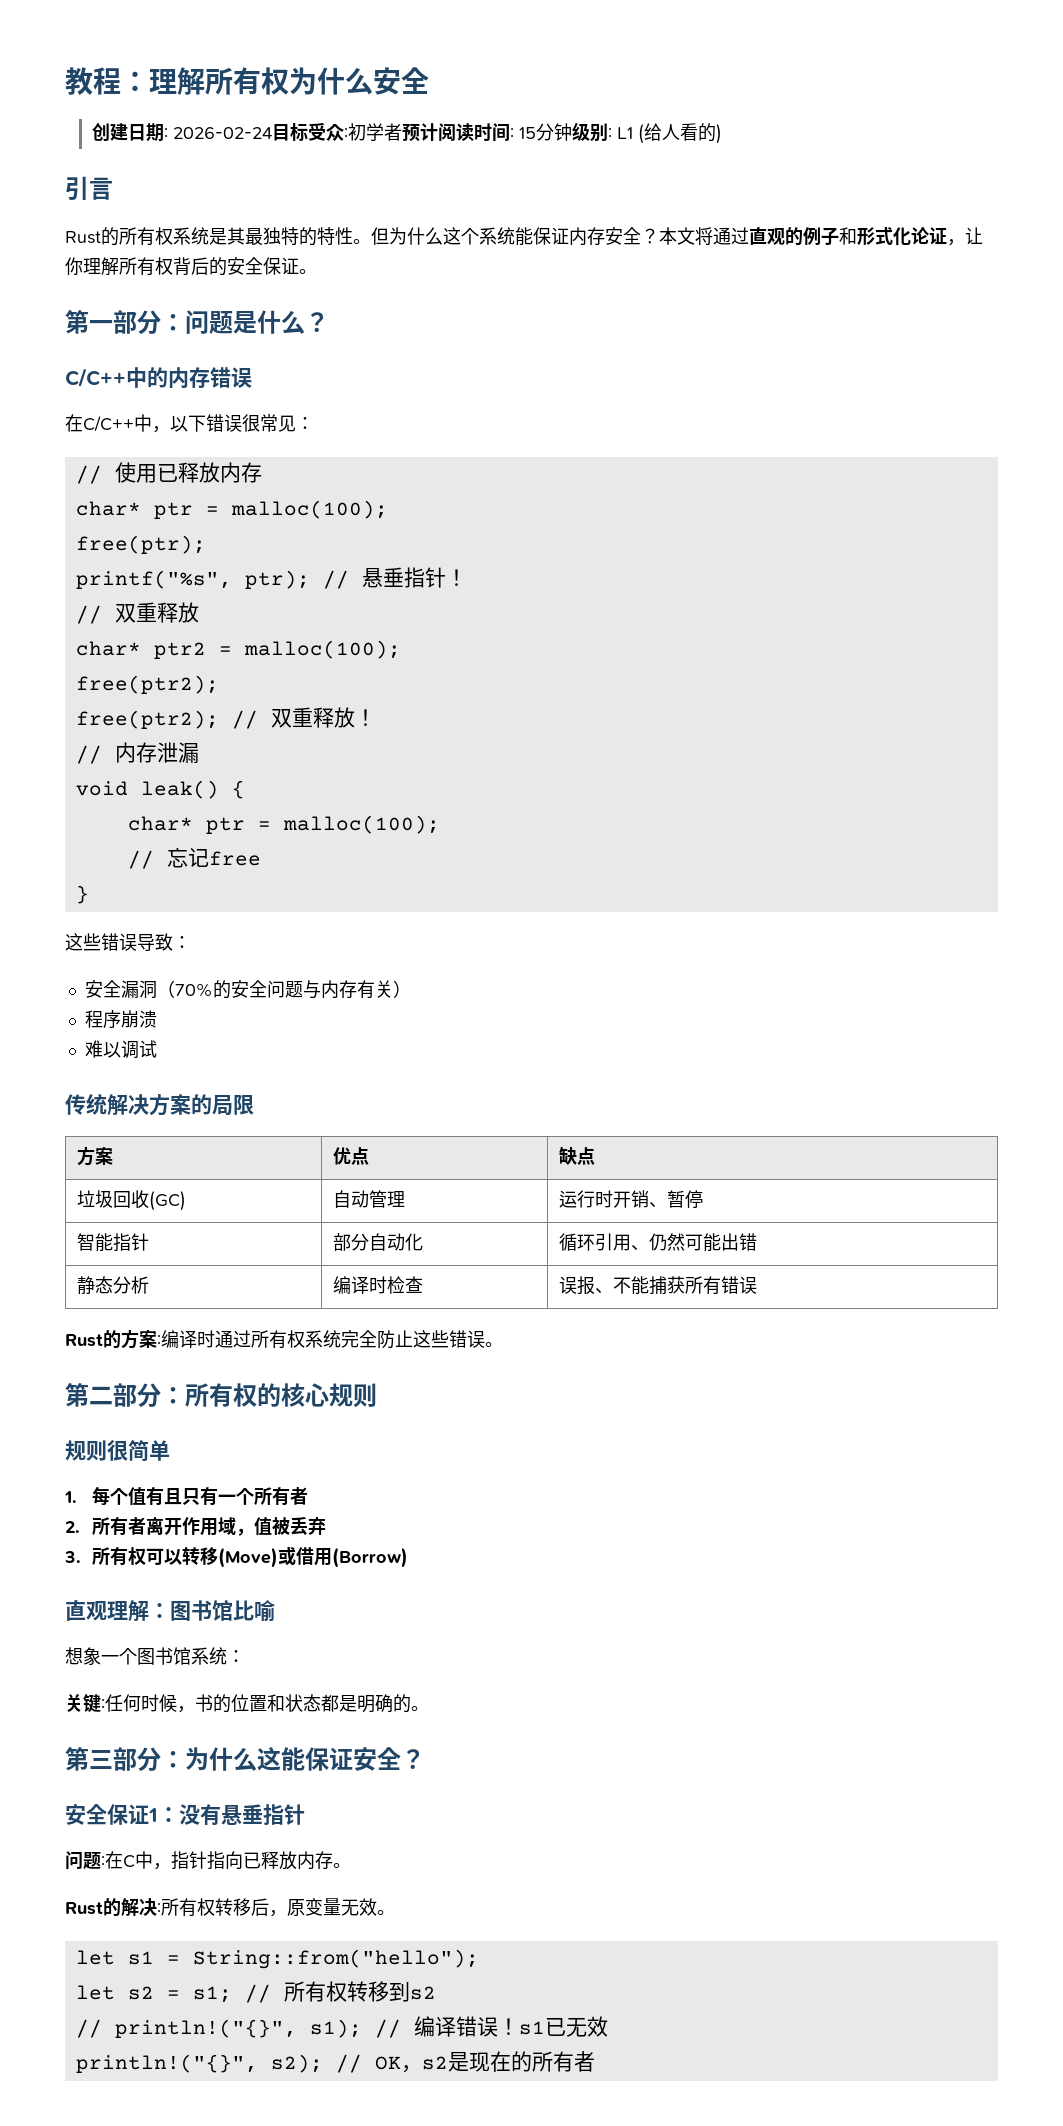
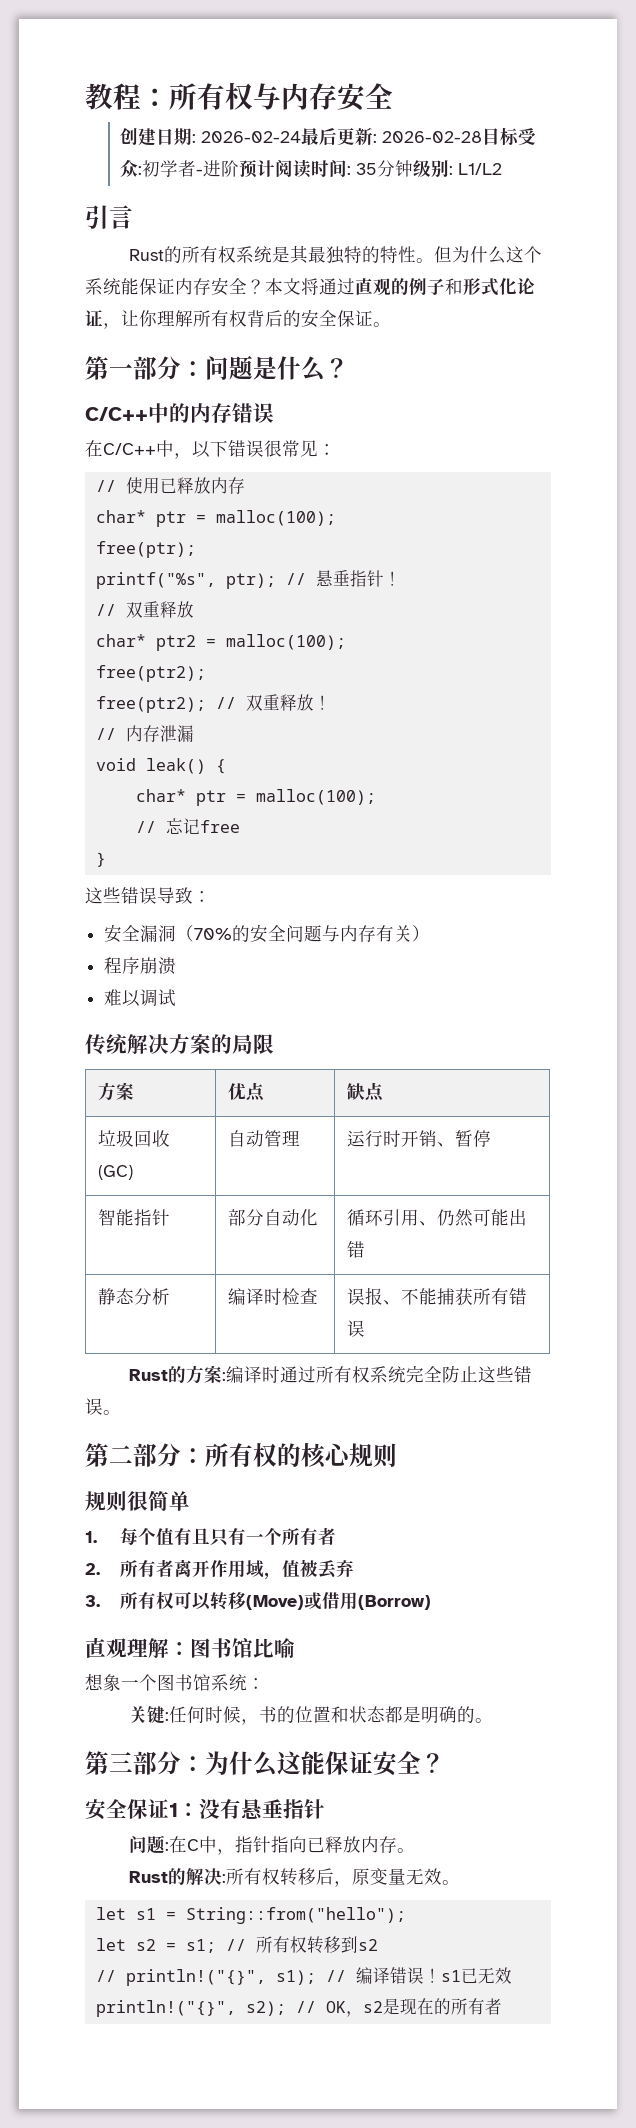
- 教程：理解所有权为什么安全
+ 教程：所有权与内存安全
- 创建日期: 2026-02-24目标受众:初学者预计阅读时间: 15分钟级别: L1 (给人看的)
+ 创建日期: 2026-02-24最后更新: 2026-02-28目标受众:初学者-进阶预计阅读时间: 35分钟级别: L1/L2

